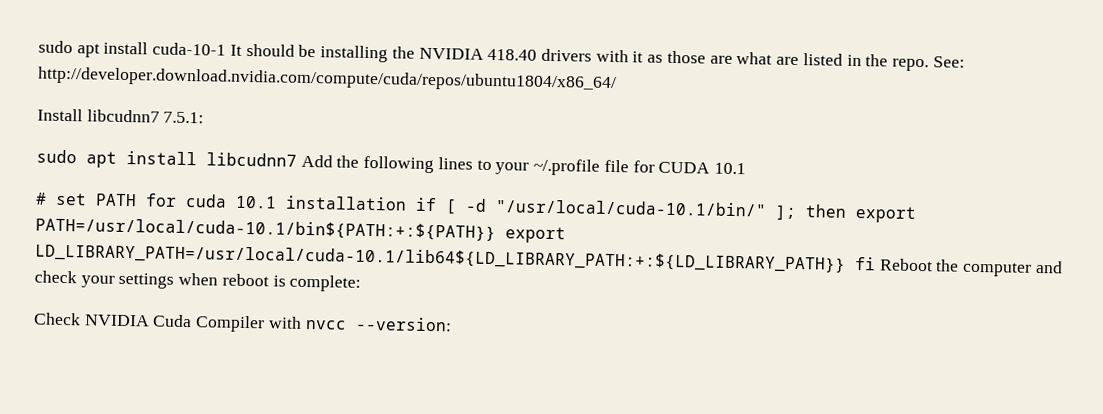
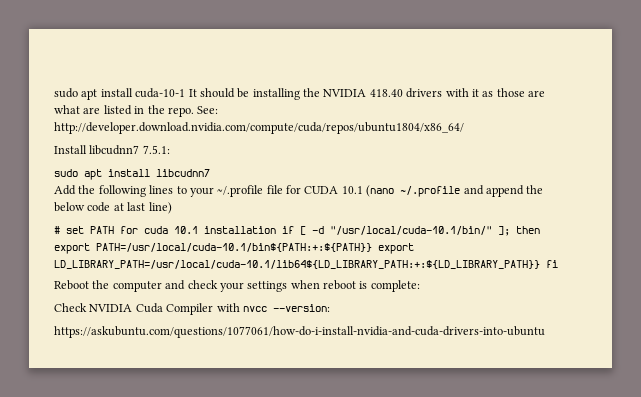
- sudo apt install libcudnn7 Add the following lines to your ~/.profile file for CUDA 10.1
+ sudo apt install libcudnn7
+ Add the following lines to your ~/.profile file for CUDA 10.1 (nano ~/.profile and append the below code at last line)
- # set PATH for cuda 10.1 installation if [ -d "/usr/local/cuda-10.1/bin/" ]; then export PATH=/usr/local/cuda-10.1/bin${PATH:+:${PATH}} export LD_LIBRARY_PATH=/usr/local/cuda-10.1/lib64${LD_LIBRARY_PATH:+:${LD_LIBRARY_PATH}} fi Reboot the computer and check your settings when reboot is complete:
+ # set PATH for cuda 10.1 installation if [ -d "/usr/local/cuda-10.1/bin/" ]; then export PATH=/usr/local/cuda-10.1/bin${PATH:+:${PATH}} export LD_LIBRARY_PATH=/usr/local/cuda-10.1/lib64${LD_LIBRARY_PATH:+:${LD_LIBRARY_PATH}} fi
+ Reboot the computer and check your settings when reboot is complete:
+ https://askubuntu.com/questions/1077061/how-do-i-install-nvidia-and-cuda-drivers-into-ubuntu

